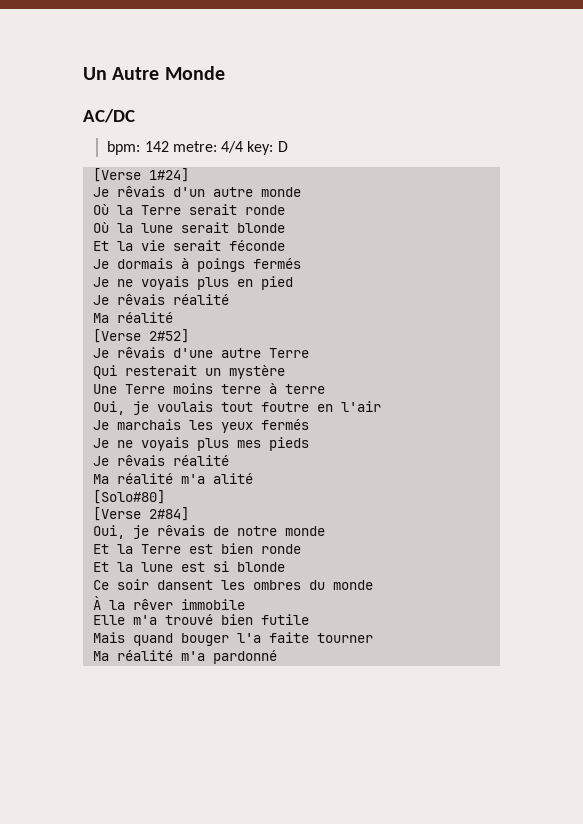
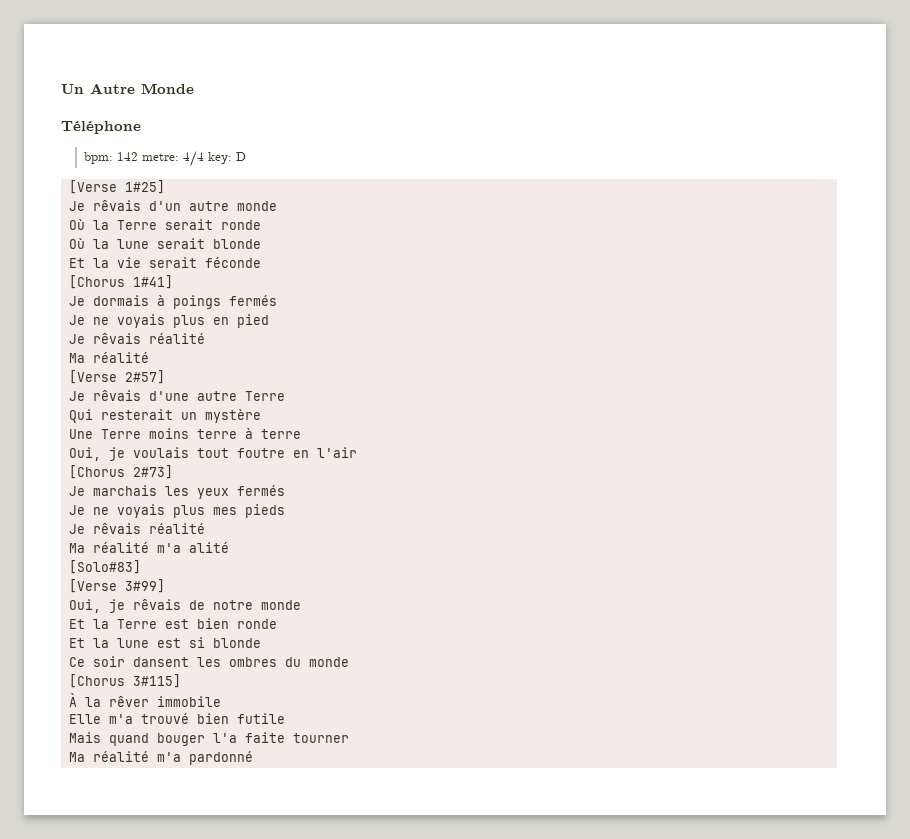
- AC/DC
+ Téléphone
- [Verse 1#24]
+ [Verse 1#25]
+ [Chorus 1#41]
- [Verse 2#52]
+ [Verse 2#57]
+ [Chorus 2#73]
- [Solo#80]
- [Verse 2#84]
+ [Solo#83]
+ [Verse 3#99]
+ [Chorus 3#115]

